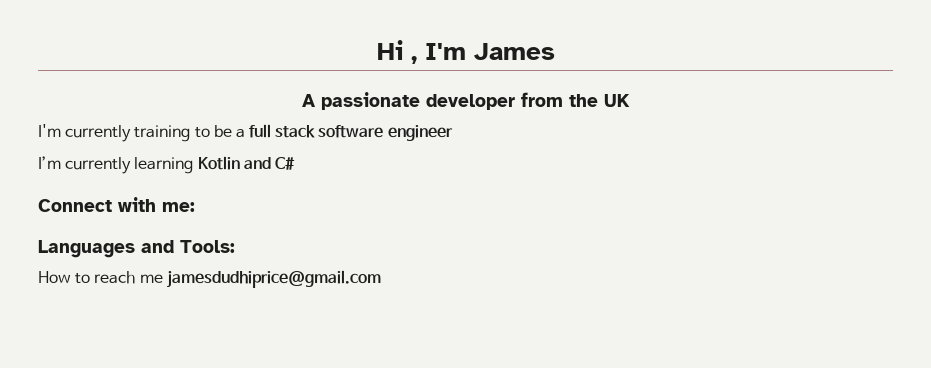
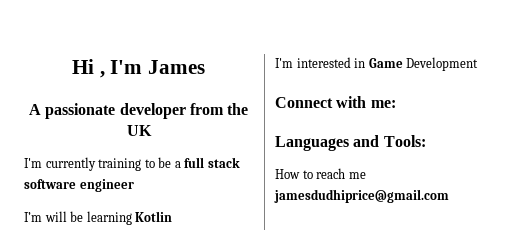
- I’m currently learning Kotlin and C#
+ I’m will be learning Kotlin
+ I'm interested in Game Development

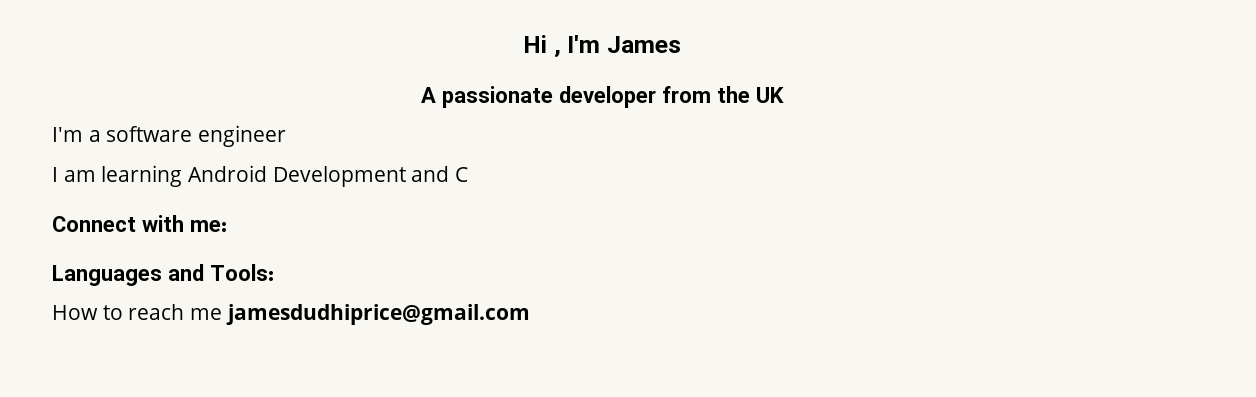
- I'm currently training to be a full stack software engineer
- I’m will be learning Kotlin
- I'm interested in Game Development
+ I'm a software engineer
+ I am learning Android Development and C

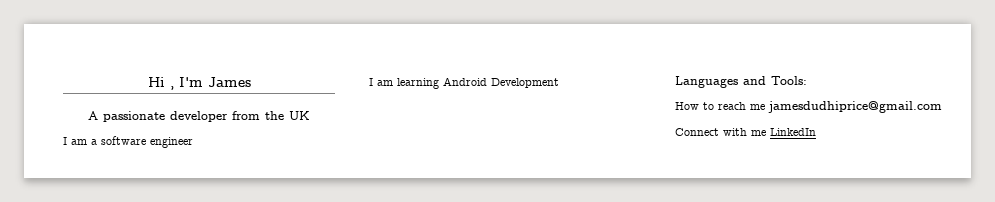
- I'm a software engineer
+ I am a software engineer
- I am learning Android Development and C
- Connect with me:
+ I am learning Android Development
+ Connect with me LinkedIn

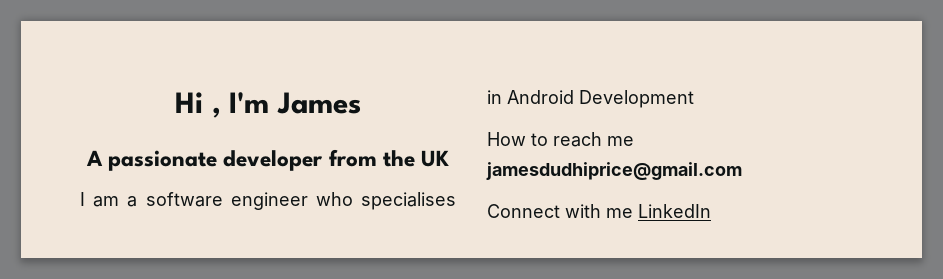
- I am a software engineer
- I am learning Android Development
+ I am a software engineer who specialises in Android Development
- Languages and Tools:

